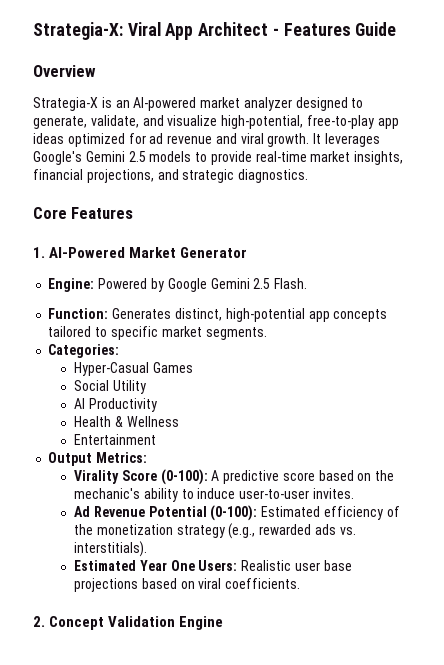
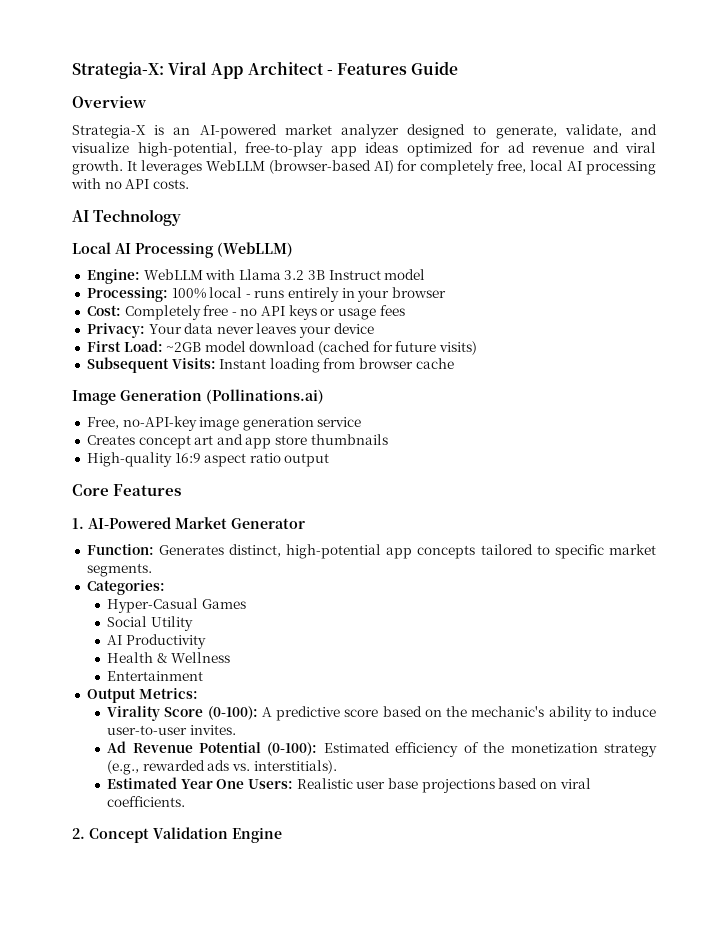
- It leverages Google's Gemini 2.5 models to provide real-time market insights, financial projections, and strategic diagnostics.
+ It leverages WebLLM (browser-based AI) for completely free, local AI processing with no API costs.
+ AI Technology
+ Local AI Processing (WebLLM)
+ Engine: WebLLM with Llama 3.2 3B Instruct model
+ Processing: 100% local - runs entirely in your browser
+ Cost: Completely free - no API keys or usage fees
+ Privacy: Your data never leaves your device
+ First Load: ~2GB model download (cached for future visits)
+ Subsequent Visits: Instant loading from browser cache
+ Image Generation (Pollinations.ai)
+ Free, no-API-key image generation service
+ Creates concept art and app store thumbnails
+ High-quality 16:9 aspect ratio output
- Engine: Powered by Google Gemini 2.5 Flash.

